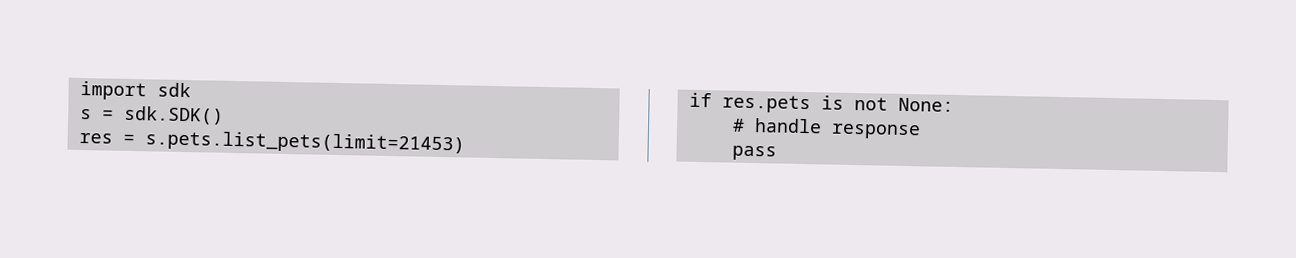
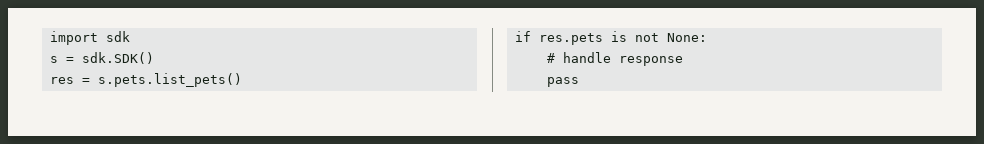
- res = s.pets.list_pets(limit=21453)
+ res = s.pets.list_pets()

